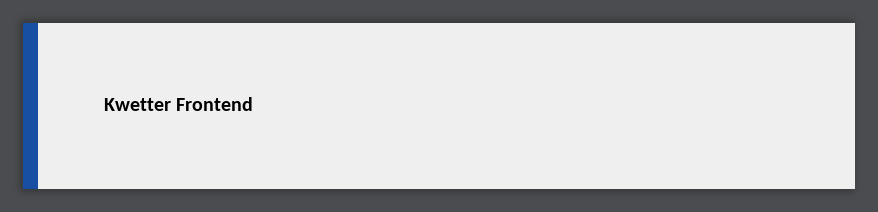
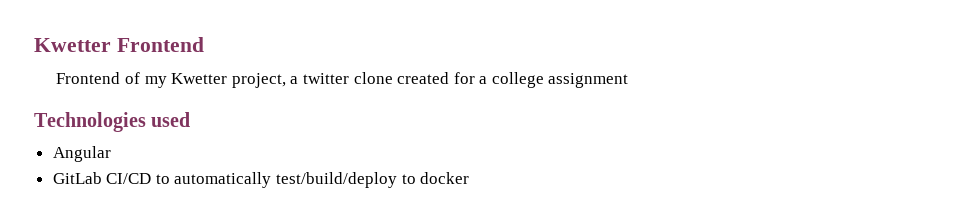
+ Frontend of my Kwetter project, a twitter clone created for a college assignment
+ Technologies used
+ Angular
+ GitLab CI/CD to automatically test/build/deploy to docker

